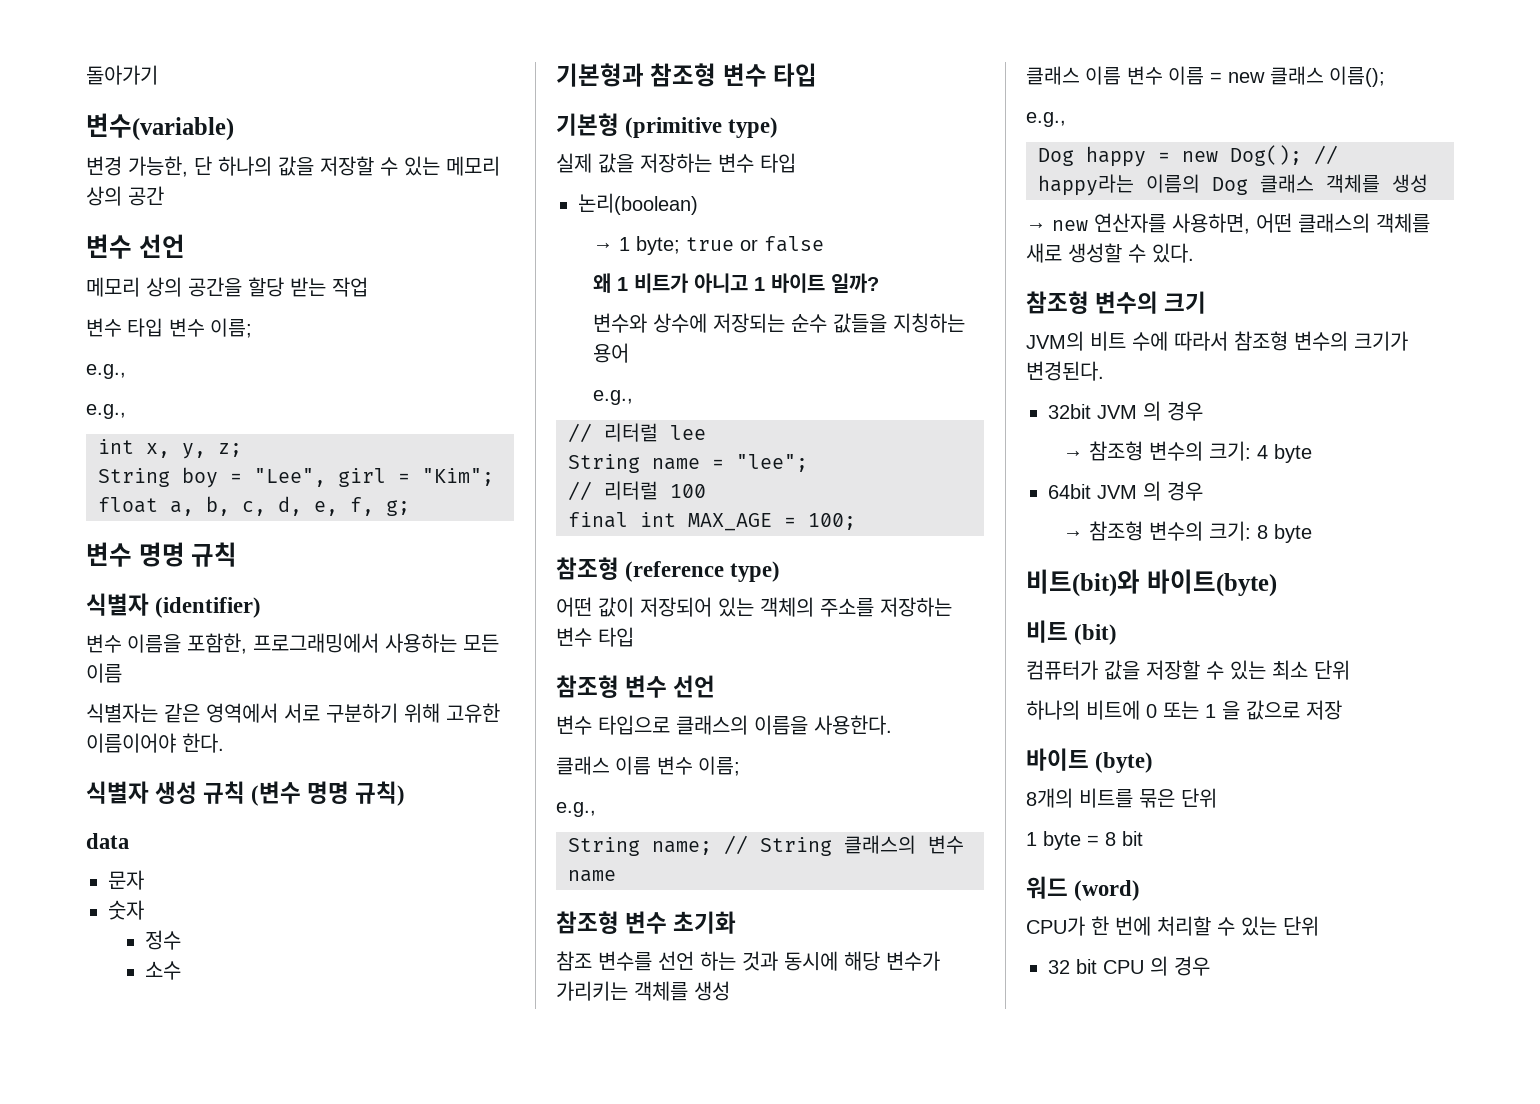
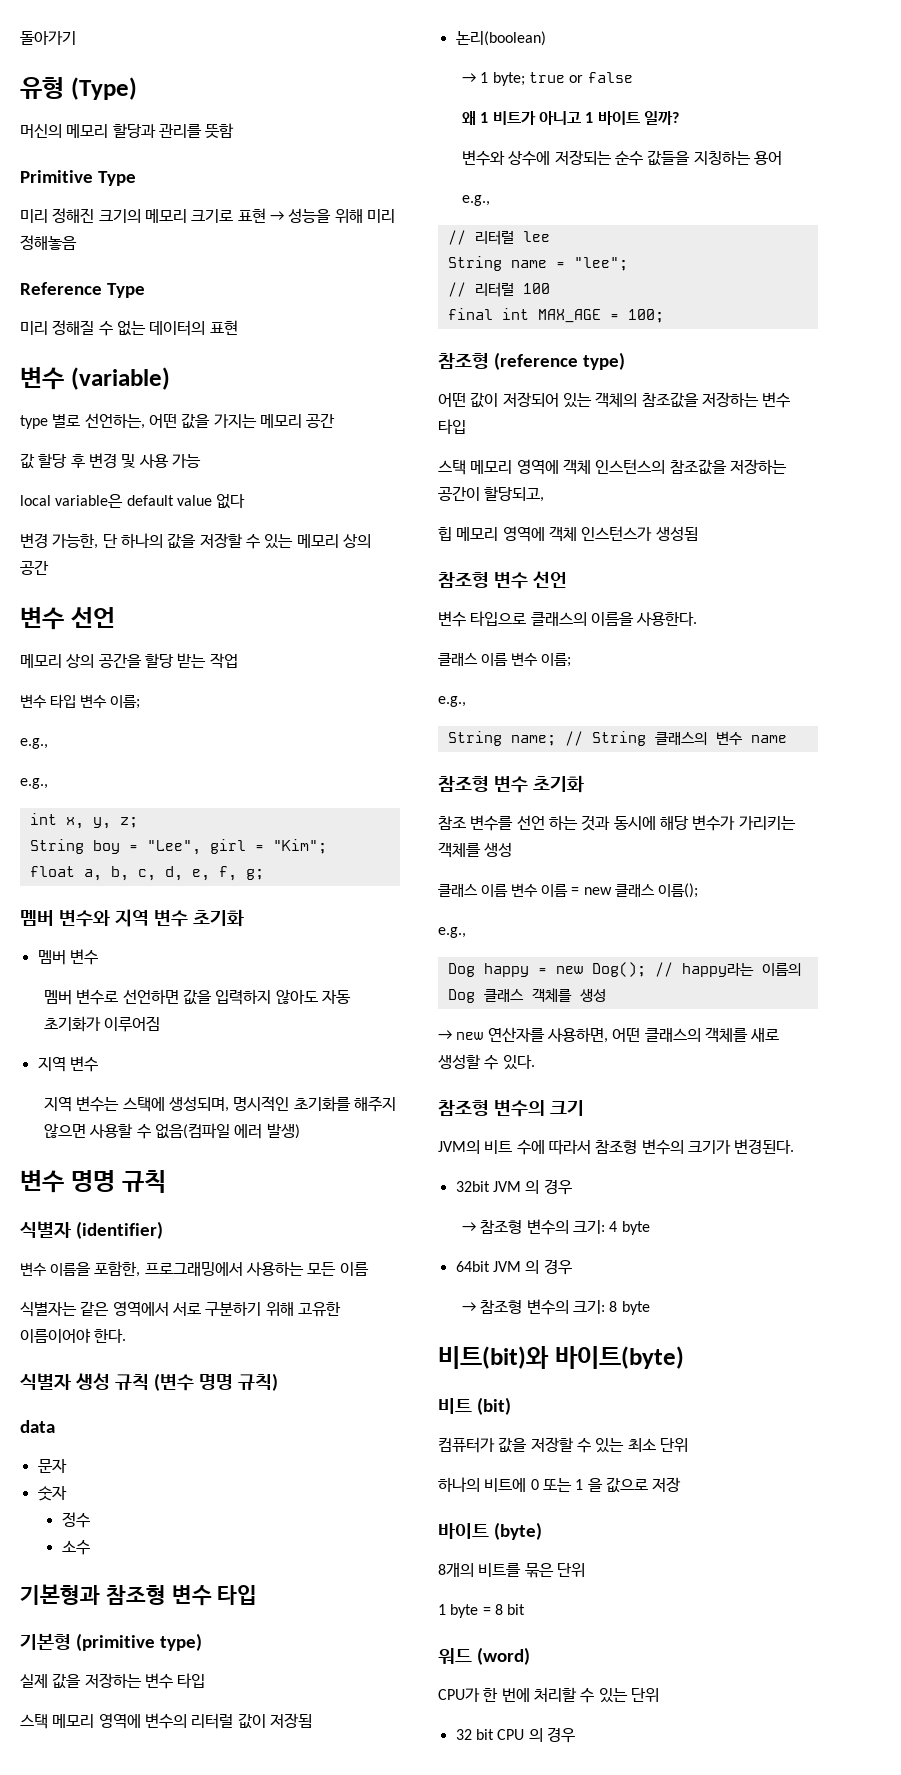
- 변수(variable)
+ 유형 (Type)
+ 머신의 메모리 할당과 관리를 뜻함
+ Primitive Type
+ 미리 정해진 크기의 메모리 크기로 표현 → 성능을 위해 미리 정해놓음
+ Reference Type
+ 미리 정해질 수 없는 데이터의 표현
+ 변수 (variable)
+ type 별로 선언하는, 어떤 값을 가지는 메모리 공간
+ 값 할당 후 변경 및 사용 가능
+ local variable은 default value 없다
+ 멤버 변수와 지역 변수 초기화
+ 멤버 변수
+ 멤버 변수로 선언하면 값을 입력하지 않아도 자동 초기화가 이루어짐
+ 지역 변수
+ 지역 변수는 스택에 생성되며, 명시적인 초기화를 해주지 않으면 사용할 수 없음(컴파일 에러 발생)
+ 스택 메모리 영역에 변수의 리터럴 값이 저장됨
- 어떤 값이 저장되어 있는 객체의 주소를 저장하는 변수 타입
+ 어떤 값이 저장되어 있는 객체의 참조값을 저장하는 변수 타입
+ 스택 메모리 영역에 객체 인스턴스의 참조값을 저장하는 공간이 할당되고,
+ 힙 메모리 영역에 객체 인스턴스가 생성됨

